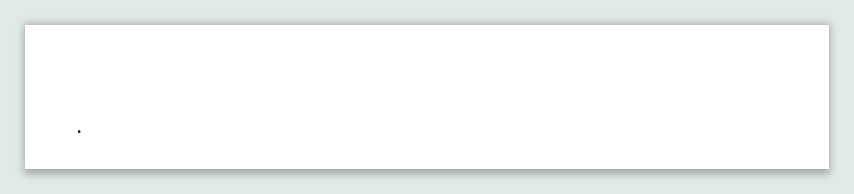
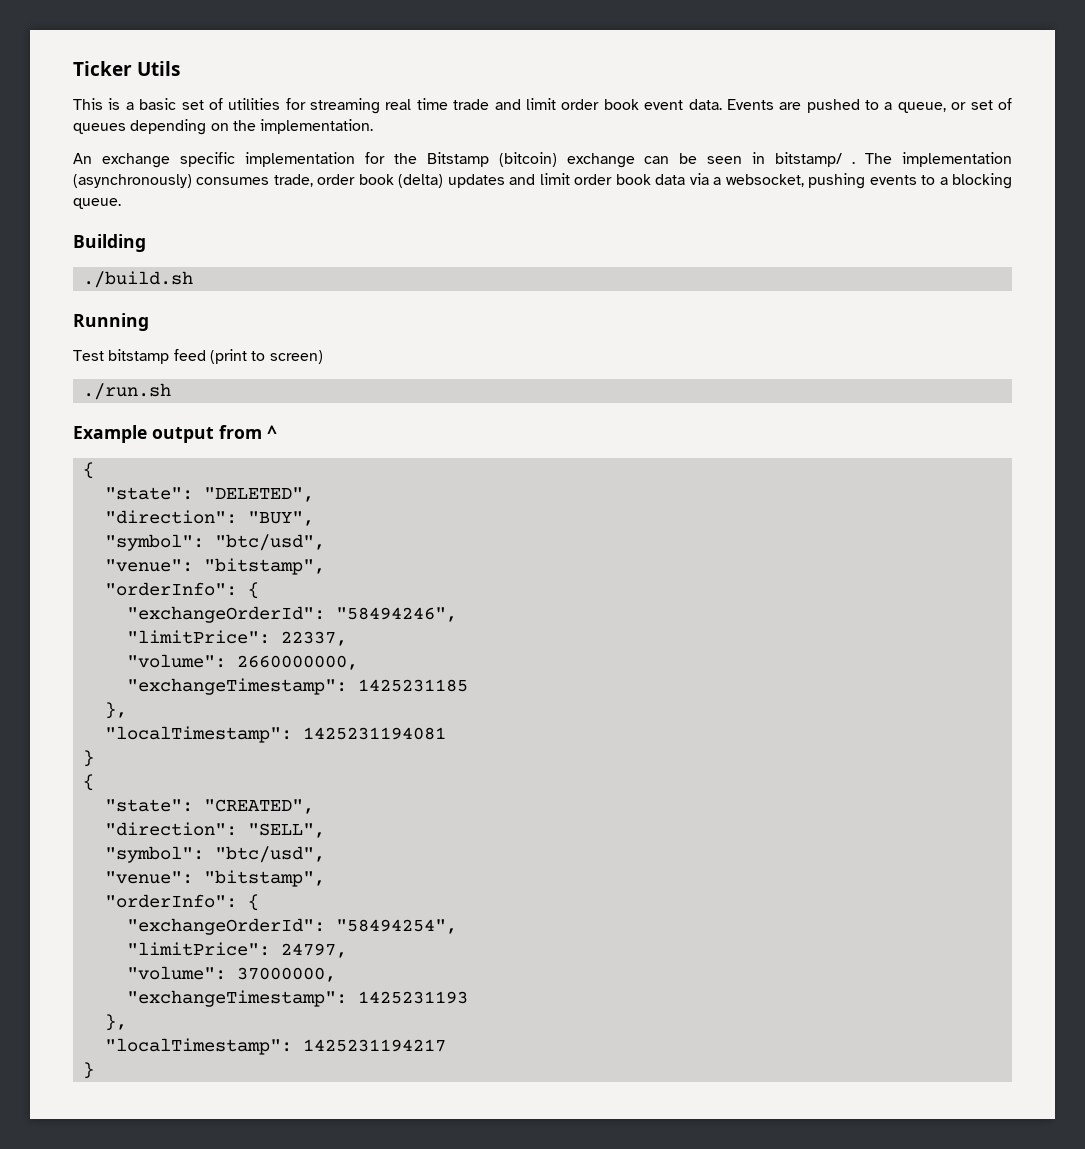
- .
+ Ticker Utils
+ This is a basic set of utilities for streaming real time trade and limit order book event data. Events are pushed to a queue, or set of queues depending on the implementation.
+ An exchange specific implementation for the Bitstamp (bitcoin) exchange can be seen in bitstamp/ . The implementation (asynchronously) consumes trade, order book (delta) updates and limit order book data via a websocket, pushing events to a blocking queue.
+ Building
+ ./build.sh
+ Running
+ Test bitstamp feed (print to screen)
+ ./run.sh
+ Example output from ^
+ {
+ "state": "DELETED",
+ "direction": "BUY",
+ "symbol": "btc/usd",
+ "venue": "bitstamp",
+ "orderInfo": {
+ "exchangeOrderId": "58494246",
+ "limitPrice": 22337,
+ "volume": 2660000000,
+ "exchangeTimestamp": 1425231185
+ },
+ "localTimestamp": 1425231194081
+ }
+ {
+ "state": "CREATED",
+ "direction": "SELL",
+ "symbol": "btc/usd",
+ "venue": "bitstamp",
+ "orderInfo": {
+ "exchangeOrderId": "58494254",
+ "limitPrice": 24797,
+ "volume": 37000000,
+ "exchangeTimestamp": 1425231193
+ },
+ "localTimestamp": 1425231194217
+ }

